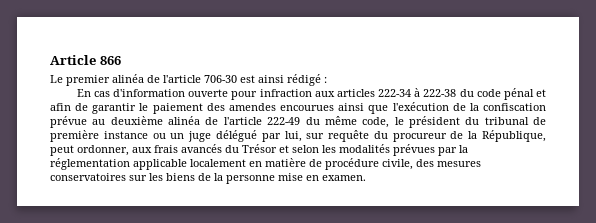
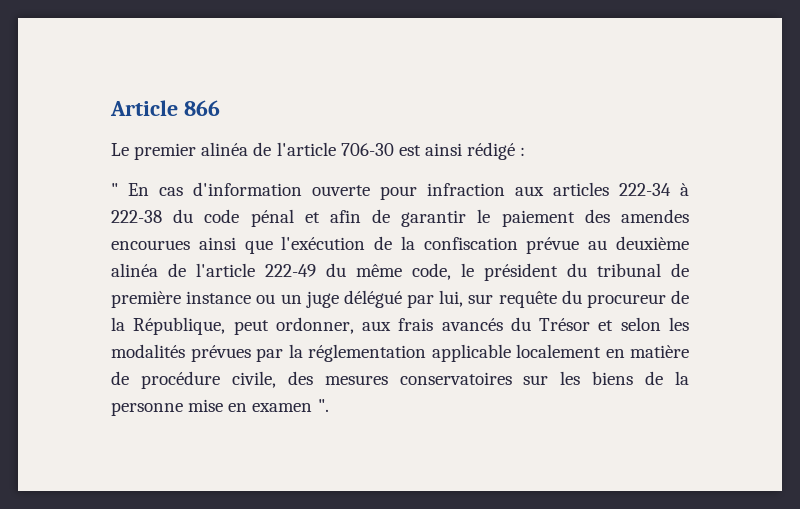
- En cas d'information ouverte pour infraction aux articles 222-34 à 222-38 du code pénal et afin de garantir le paiement des amendes encourues ainsi que l'exécution de la confiscation prévue au deuxième alinéa de l'article 222-49 du même code, le président du tribunal de première instance ou un juge délégué par lui, sur requête du procureur de la République, peut ordonner, aux frais avancés du Trésor et selon les modalités prévues par la réglementation applicable localement en matière de procédure civile, des mesures conservatoires sur les biens de la personne mise en examen.
+ " En cas d'information ouverte pour infraction aux articles 222-34 à 222-38 du code pénal et afin de garantir le paiement des amendes encourues ainsi que l'exécution de la confiscation prévue au deuxième alinéa de l'article 222-49 du même code, le président du tribunal de première instance ou un juge délégué par lui, sur requête du procureur de la République, peut ordonner, aux frais avancés du Trésor et selon les modalités prévues par la réglementation applicable localement en matière de procédure civile, des mesures conservatoires sur les biens de la personne mise en examen ".

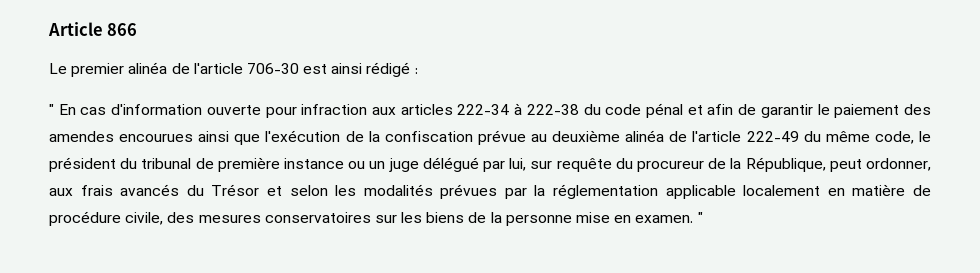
- " En cas d'information ouverte pour infraction aux articles 222-34 à 222-38 du code pénal et afin de garantir le paiement des amendes encourues ainsi que l'exécution de la confiscation prévue au deuxième alinéa de l'article 222-49 du même code, le président du tribunal de première instance ou un juge délégué par lui, sur requête du procureur de la République, peut ordonner, aux frais avancés du Trésor et selon les modalités prévues par la réglementation applicable localement en matière de procédure civile, des mesures conservatoires sur les biens de la personne mise en examen ".
+ " En cas d'information ouverte pour infraction aux articles 222-34 à 222-38 du code pénal et afin de garantir le paiement des amendes encourues ainsi que l'exécution de la confiscation prévue au deuxième alinéa de l'article 222-49 du même code, le président du tribunal de première instance ou un juge délégué par lui, sur requête du procureur de la République, peut ordonner, aux frais avancés du Trésor et selon les modalités prévues par la réglementation applicable localement en matière de procédure civile, des mesures conservatoires sur les biens de la personne mise en examen. "

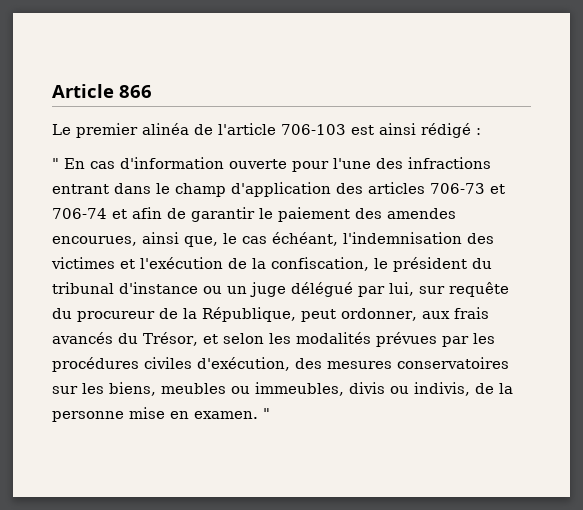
- Le premier alinéa de l'article 706-30 est ainsi rédigé :
+ Le premier alinéa de l'article 706-103 est ainsi rédigé :
- " En cas d'information ouverte pour infraction aux articles 222-34 à 222-38 du code pénal et afin de garantir le paiement des amendes encourues ainsi que l'exécution de la confiscation prévue au deuxième alinéa de l'article 222-49 du même code, le président du tribunal de première instance ou un juge délégué par lui, sur requête du procureur de la République, peut ordonner, aux frais avancés du Trésor et selon les modalités prévues par la réglementation applicable localement en matière de procédure civile, des mesures conservatoires sur les biens de la personne mise en examen.
+ " En cas d'information ouverte pour l'une des infractions entrant dans le champ d'application des articles 706-73 et 706-74 et afin de garantir le paiement des amendes encourues, ainsi que, le cas échéant, l'indemnisation des victimes et l'exécution de la confiscation, le président du tribunal d'instance ou un juge délégué par lui, sur requête du procureur de la République, peut ordonner, aux frais avancés du Trésor, et selon les modalités prévues par les procédures civiles d'exécution, des mesures conservatoires sur les biens, meubles ou immeubles, divis ou indivis, de la personne mise en examen.

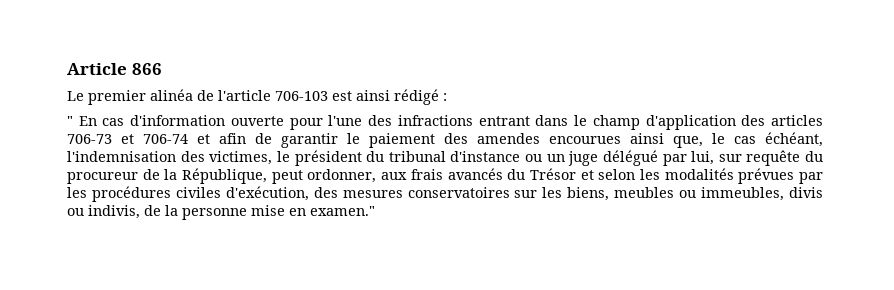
- " En cas d'information ouverte pour l'une des infractions entrant dans le champ d'application des articles 706-73 et 706-74 et afin de garantir le paiement des amendes encourues, ainsi que, le cas échéant, l'indemnisation des victimes et l'exécution de la confiscation, le président du tribunal d'instance ou un juge délégué par lui, sur requête du procureur de la République, peut ordonner, aux frais avancés du Trésor, et selon les modalités prévues par les procédures civiles d'exécution, des mesures conservatoires sur les biens, meubles ou immeubles, divis ou indivis, de la personne mise en examen. "
+ " En cas d'information ouverte pour l'une des infractions entrant dans le champ d'application des articles 706-73 et 706-74 et afin de garantir le paiement des amendes encourues ainsi que, le cas échéant, l'indemnisation des victimes, le président du tribunal d'instance ou un juge délégué par lui, sur requête du procureur de la République, peut ordonner, aux frais avancés du Trésor et selon les modalités prévues par les procédures civiles d'exécution, des mesures conservatoires sur les biens, meubles ou immeubles, divis ou indivis, de la personne mise en examen."

